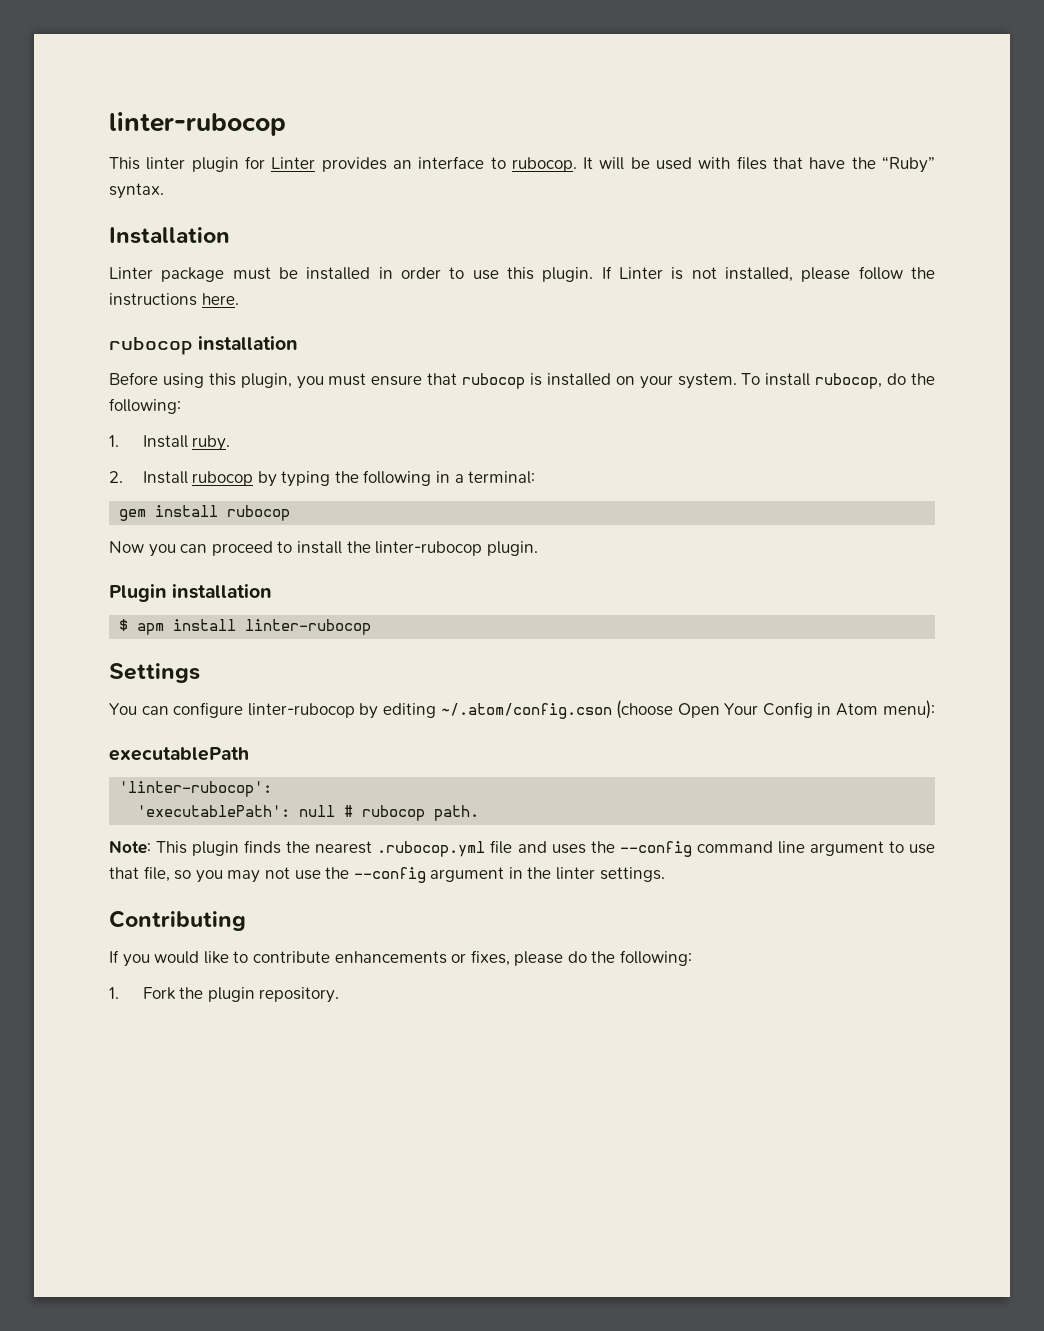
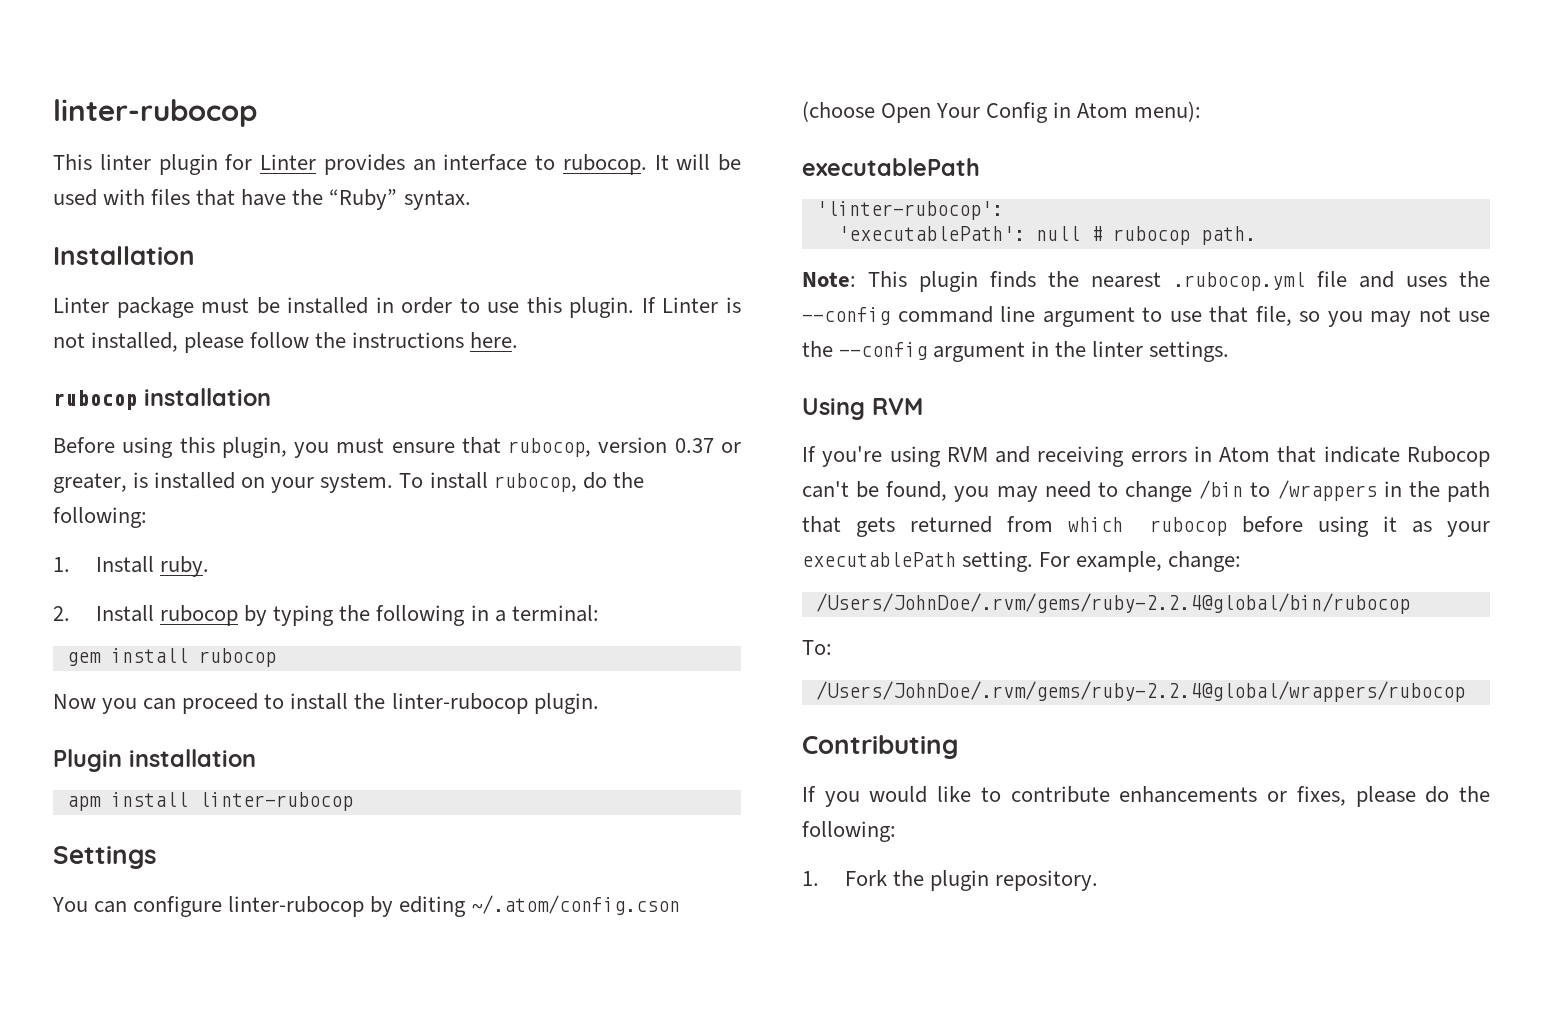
- Before using this plugin, you must ensure that rubocop is installed on your system.
+ Before using this plugin, you must ensure that rubocop, version 0.37 or greater, is installed on your system.
- $ apm install linter-rubocop
+ apm install linter-rubocop
+ Using RVM
+ If you're using RVM and receiving errors in Atom that indicate Rubocop can't be found, you may need to change /bin to /wrappers in the path that gets returned from which rubocop before using it as your executablePath setting. For example, change:
+ /Users/JohnDoe/.rvm/gems/ruby-2.2.4@global/bin/rubocop
+ To:
+ /Users/JohnDoe/.rvm/gems/ruby-2.2.4@global/wrappers/rubocop

